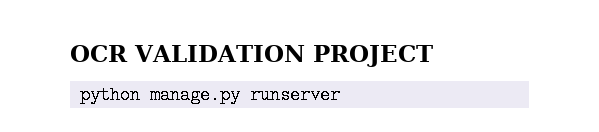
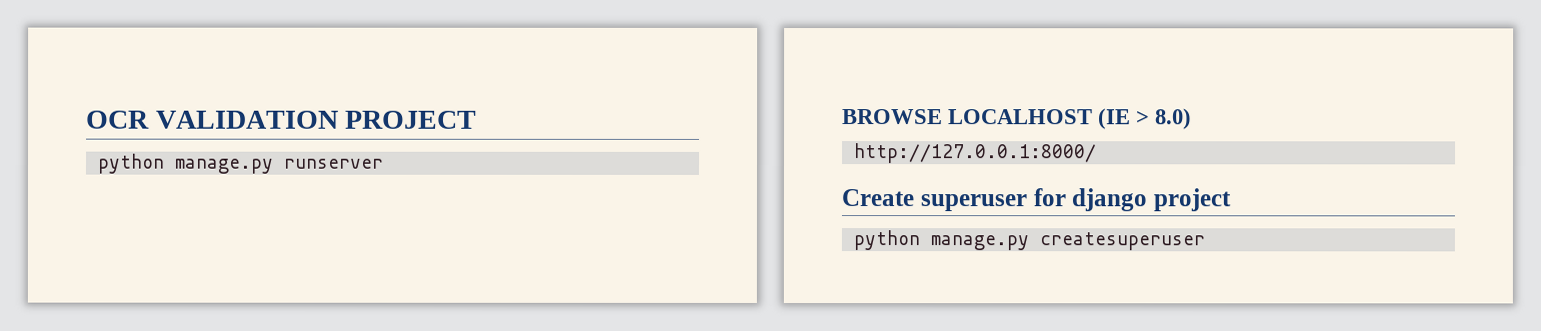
+ BROWSE LOCALHOST (IE > 8.0)
+ http://127.0.0.1:8000/
+ Create superuser for django project
+ python manage.py createsuperuser

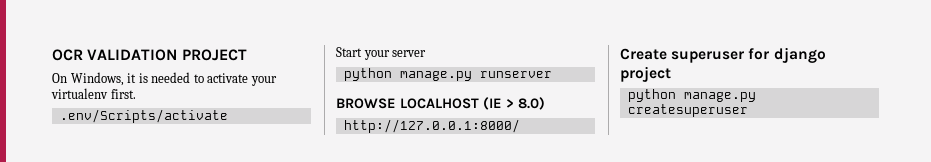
+ On Windows, it is needed to activate your virtualenv first.
+ .env/Scripts/activate
+ Start your server

